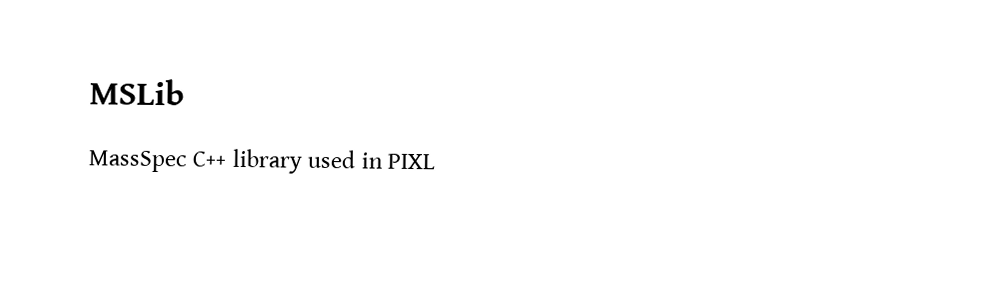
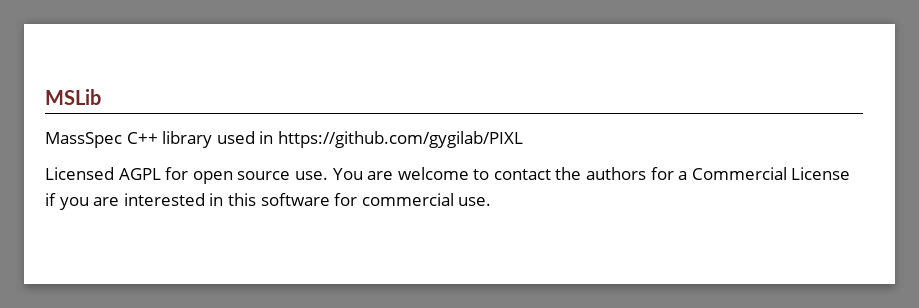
- MassSpec C++ library used in PIXL
+ MassSpec C++ library used in https://github.com/gygilab/PIXL
+ Licensed AGPL for open source use. You are welcome to contact the authors for a Commercial License if you are interested in this software for commercial use.

